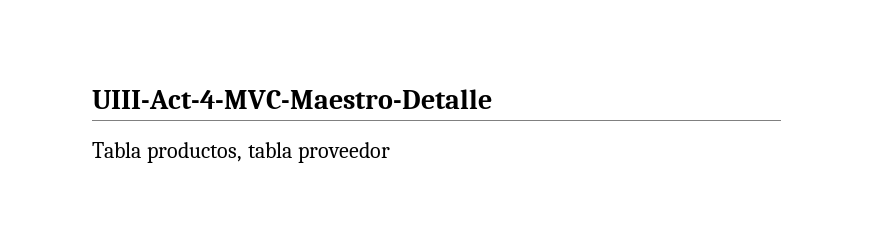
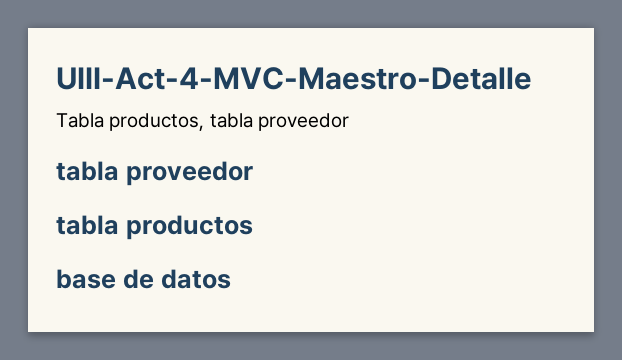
  Tabla productos, tabla proveedor
+ tabla proveedor
+ tabla productos
+ base de datos

